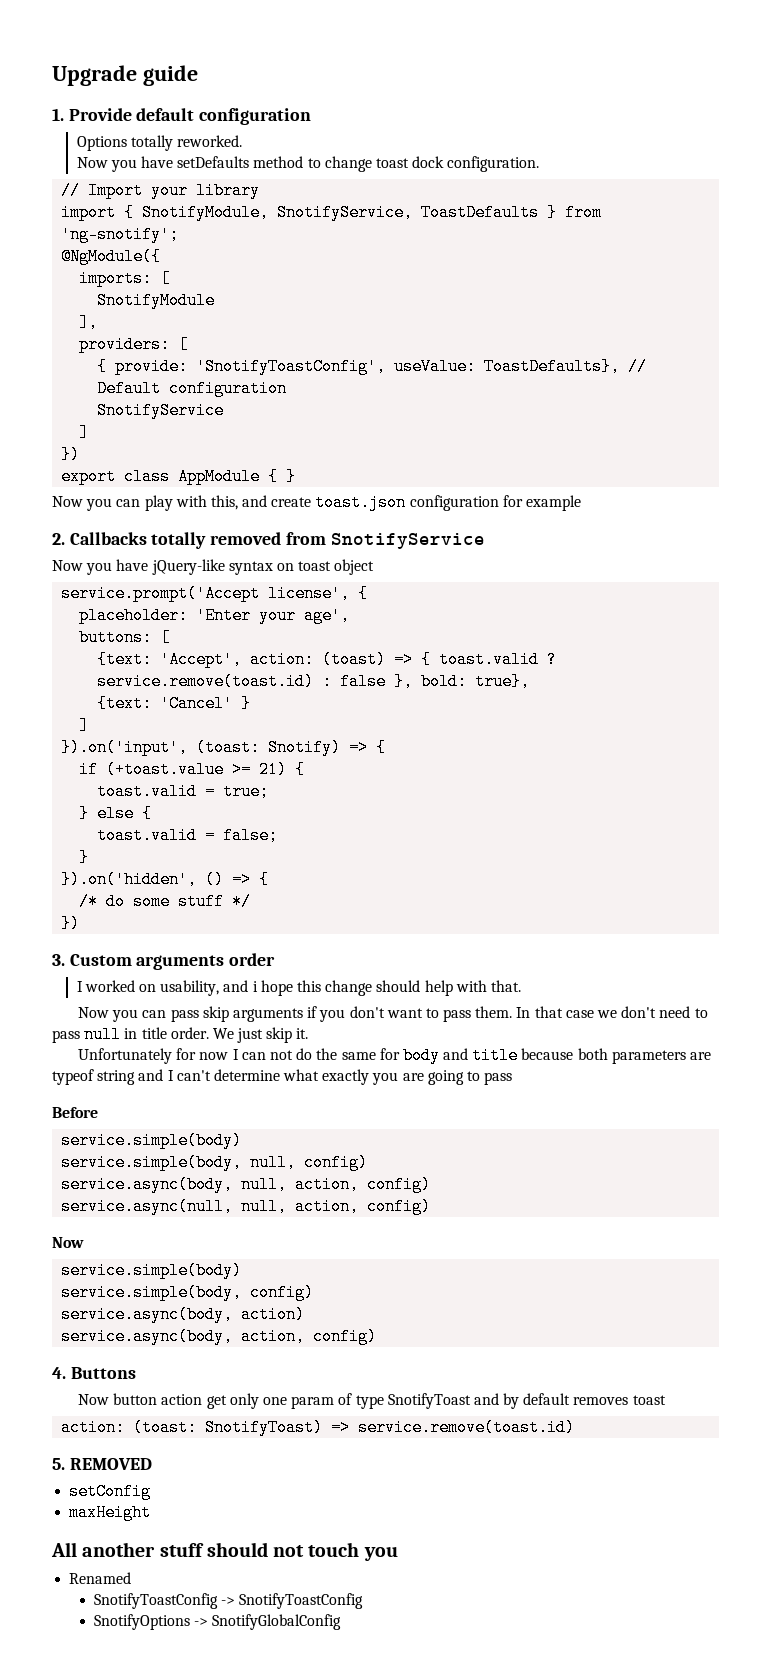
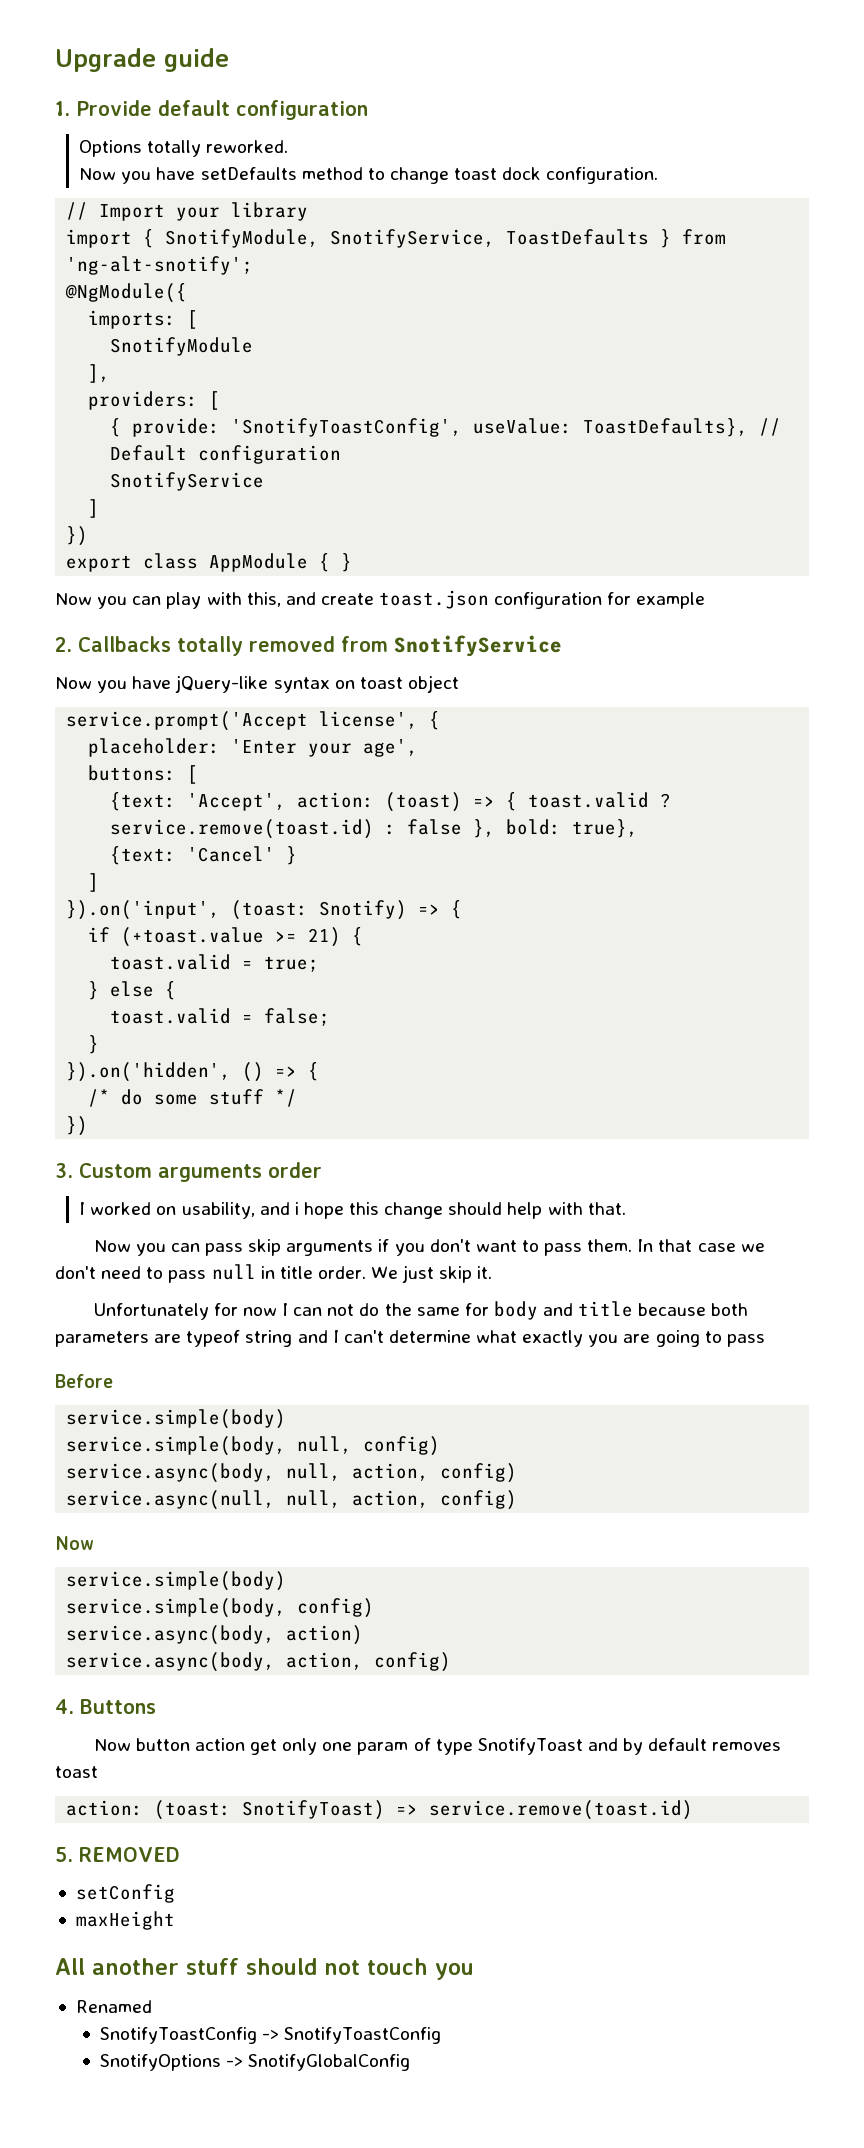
- import { SnotifyModule, SnotifyService, ToastDefaults } from 'ng-snotify';
+ import { SnotifyModule, SnotifyService, ToastDefaults } from 'ng-alt-snotify';

